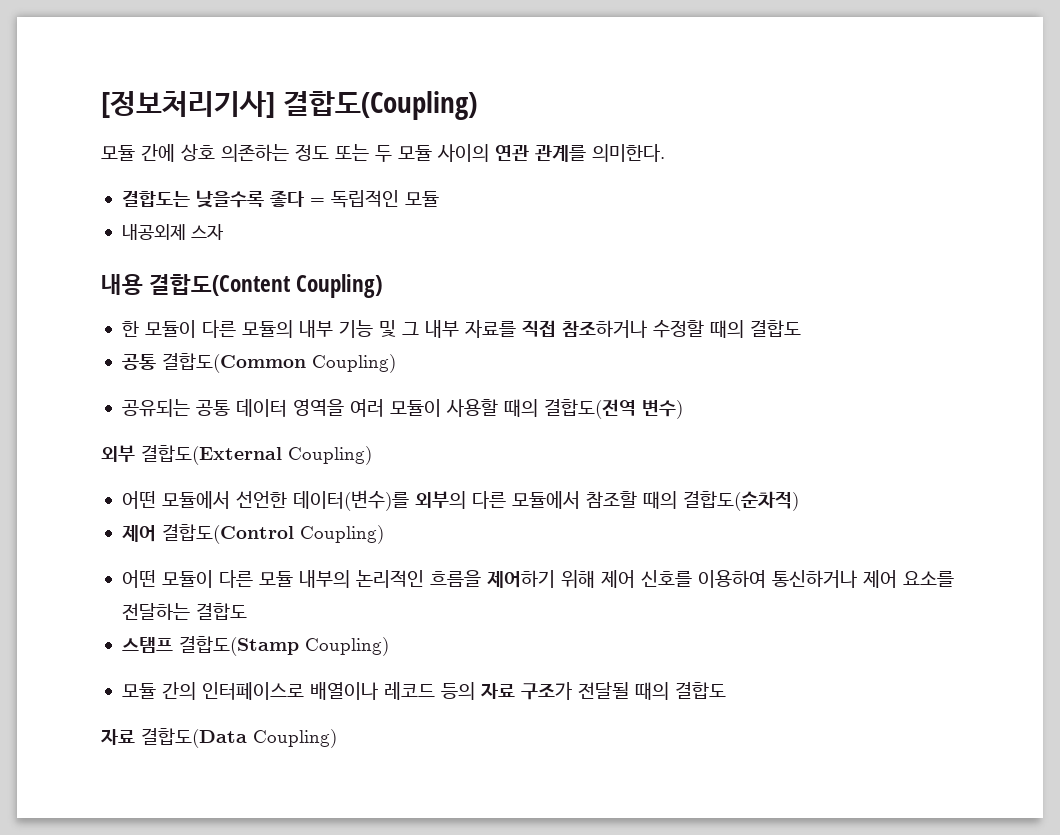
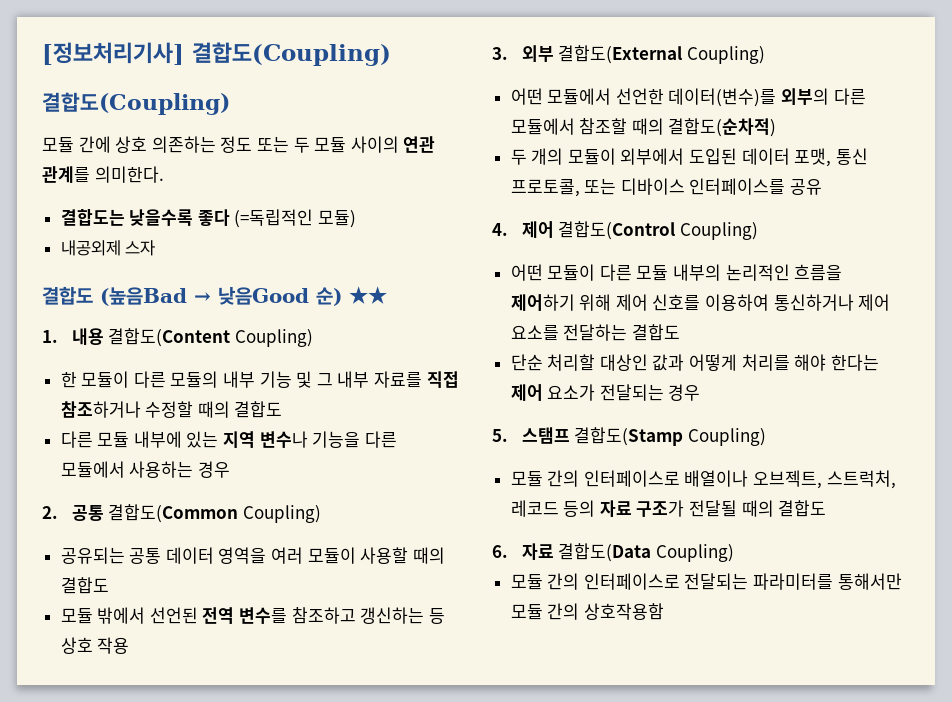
  [정보처리기사] 결합도(Coupling)
+ 결합도(Coupling)
- 결합도는 낮을수록 좋다 = 독립적인 모듈
+ 결합도는 낮을수록 좋다 (=독립적인 모듈)
- 내용 결합도(Content Coupling)
+ 결합도 (높음Bad → 낮음Good 순) ★★
+ 1. 내용 결합도(Content Coupling)
- 공통 결합도(Common Coupling)
+ 다른 모듈 내부에 있는 지역 변수나 기능을 다른 모듈에서 사용하는 경우
+ 2. 공통 결합도(Common Coupling)
- 공유되는 공통 데이터 영역을 여러 모듈이 사용할 때의 결합도(전역 변수)
- 외부 결합도(External Coupling)
+ 공유되는 공통 데이터 영역을 여러 모듈이 사용할 때의 결합도
+ 모듈 밖에서 선언된 전역 변수를 참조하고 갱신하는 등 상호 작용
+ 3. 외부 결합도(External Coupling)
- 제어 결합도(Control Coupling)
+ 두 개의 모듈이 외부에서 도입된 데이터 포맷, 통신 프로토콜, 또는 디바이스 인터페이스를 공유
+ 4. 제어 결합도(Control Coupling)
- 스탬프 결합도(Stamp Coupling)
+ 단순 처리할 대상인 값과 어떻게 처리를 해야 한다는 제어 요소가 전달되는 경우
+ 5. 스탬프 결합도(Stamp Coupling)
- 모듈 간의 인터페이스로 배열이나 레코드 등의 자료 구조가 전달될 때의 결합도
+ 모듈 간의 인터페이스로 배열이나 오브젝트, 스트럭처, 레코드 등의 자료 구조가 전달될 때의 결합도
- 자료 결합도(Data Coupling)
+ 6. 자료 결합도(Data Coupling)
+ 모듈 간의 인터페이스로 전달되는 파라미터를 통해서만 모듈 간의 상호작용함

